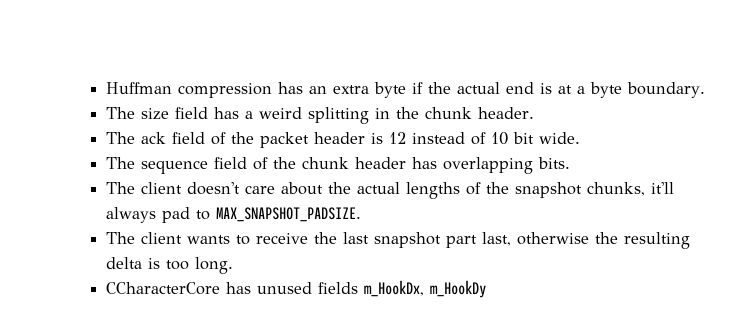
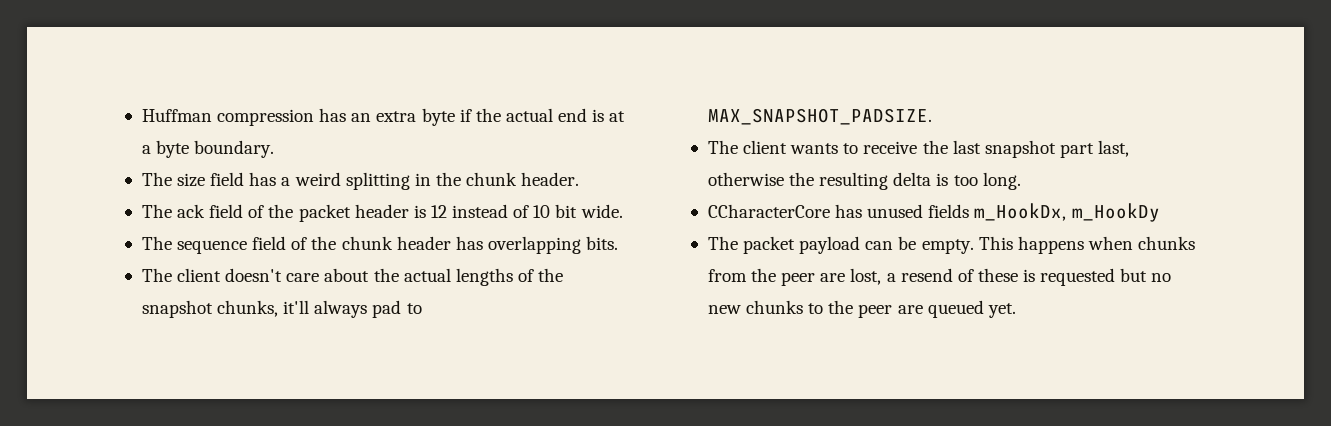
+ The packet payload can be empty. This happens when chunks from the peer are lost, a resend of these is requested but no new chunks to the peer are queued yet.

